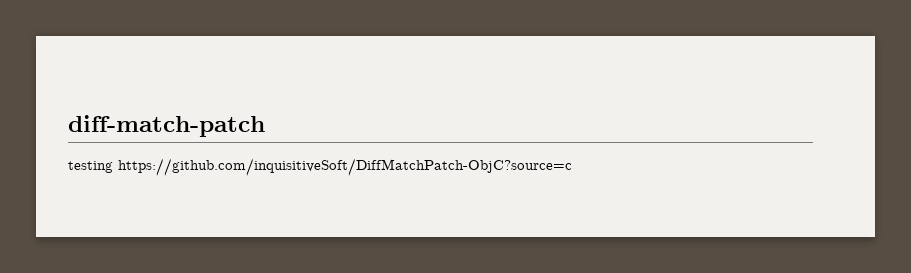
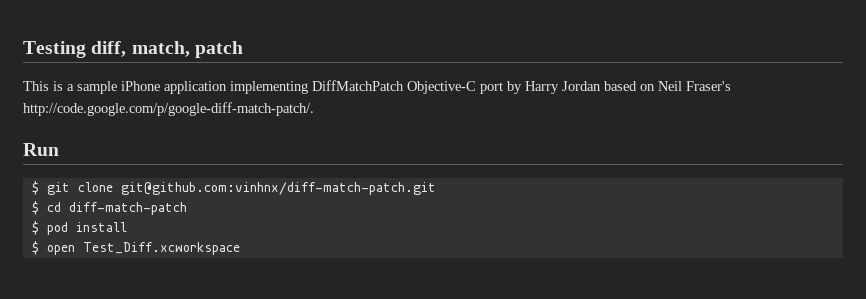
- diff-match-patch
- testing https://github.com/inquisitiveSoft/DiffMatchPatch-ObjC?source=c
+ Testing diff, match, patch
+ This is a sample iPhone application implementing DiffMatchPatch Objective-C port by Harry Jordan based on Neil Fraser's http://code.google.com/p/google-diff-match-patch/.
+ Run
+ $ git clone git@github.com:vinhnx/diff-match-patch.git
+ $ cd diff-match-patch
+ $ pod install
+ $ open Test_Diff.xcworkspace

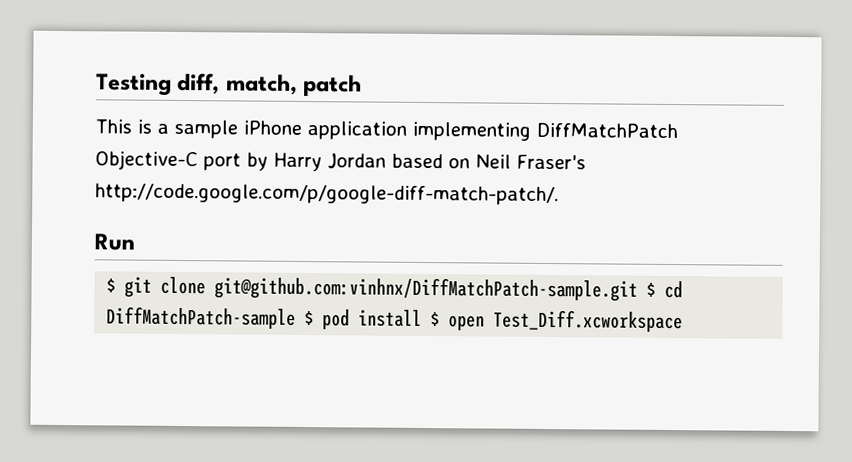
- $ git clone git@github.com:vinhnx/diff-match-patch.git
- $ cd diff-match-patch
- $ pod install
- $ open Test_Diff.xcworkspace
+ $ git clone git@github.com:vinhnx/DiffMatchPatch-sample.git $ cd DiffMatchPatch-sample $ pod install $ open Test_Diff.xcworkspace

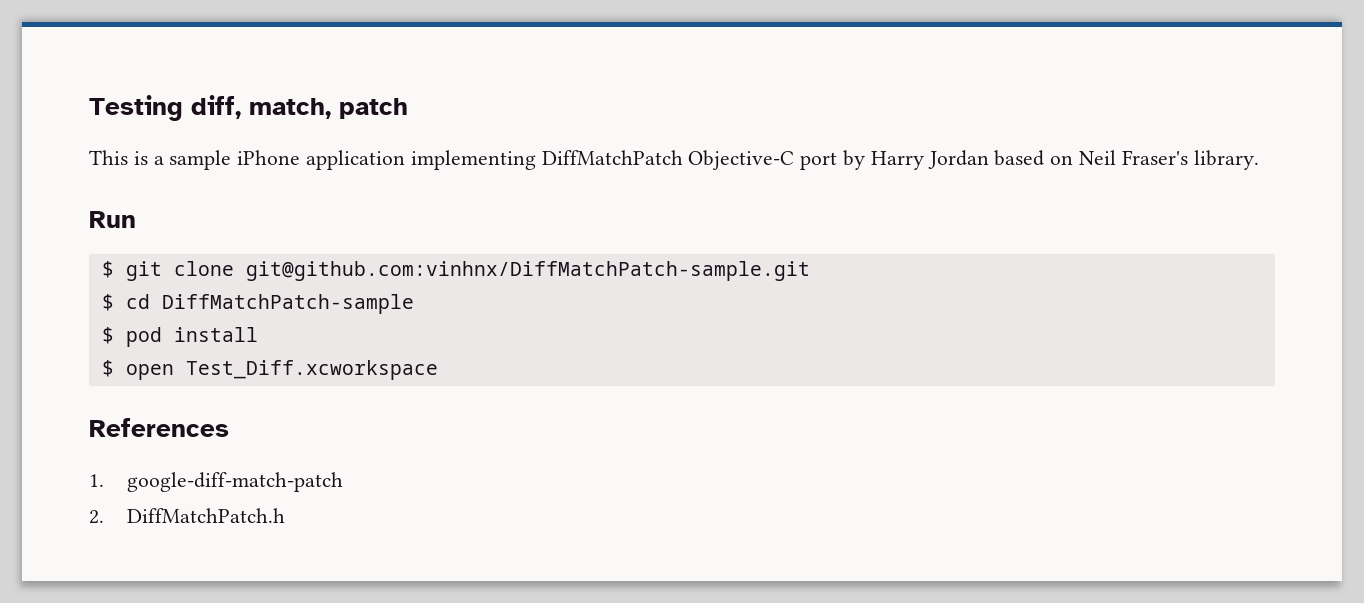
- This is a sample iPhone application implementing DiffMatchPatch Objective-C port by Harry Jordan based on Neil Fraser's http://code.google.com/p/google-diff-match-patch/.
+ This is a sample iPhone application implementing DiffMatchPatch Objective-C port by Harry Jordan based on Neil Fraser's library.
- $ git clone git@github.com:vinhnx/DiffMatchPatch-sample.git $ cd DiffMatchPatch-sample $ pod install $ open Test_Diff.xcworkspace
+ $ git clone git@github.com:vinhnx/DiffMatchPatch-sample.git
+ $ cd DiffMatchPatch-sample
+ $ pod install
+ $ open Test_Diff.xcworkspace
+ References
+ 1. google-diff-match-patch
+ 2. DiffMatchPatch.h

